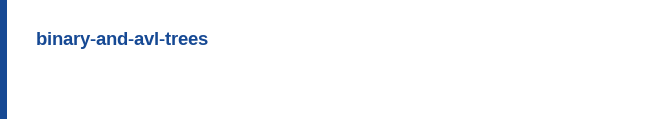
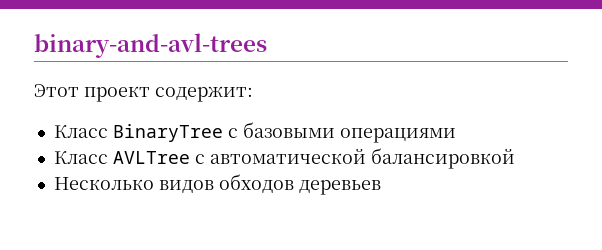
+ Этот проект содержит:
+ Класс BinaryTree с базовыми операциями
+ Класс AVLTree с автоматической балансировкой
+ Несколько видов обходов деревьев

